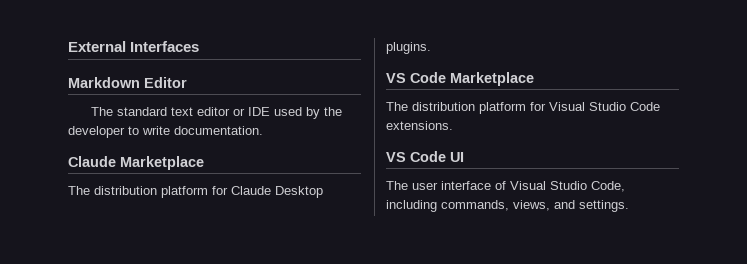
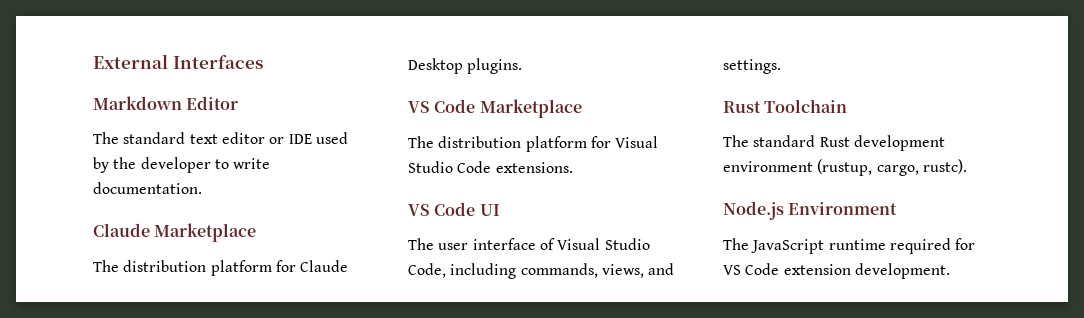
+ Rust Toolchain
+ The standard Rust development environment (rustup, cargo, rustc).
+ Node.js Environment
+ The JavaScript runtime required for VS Code extension development.

